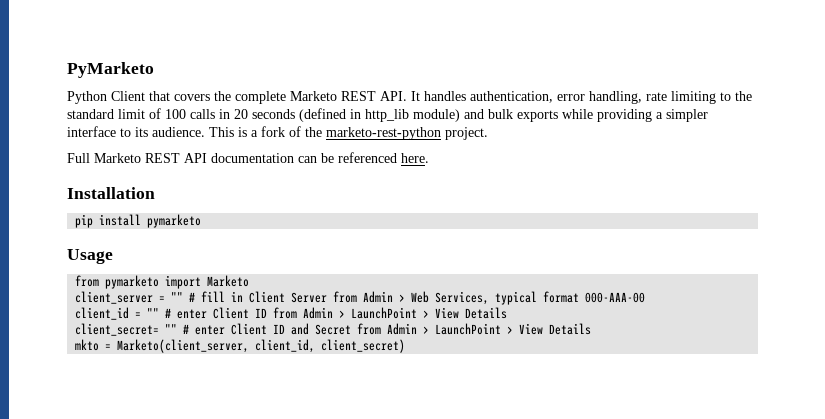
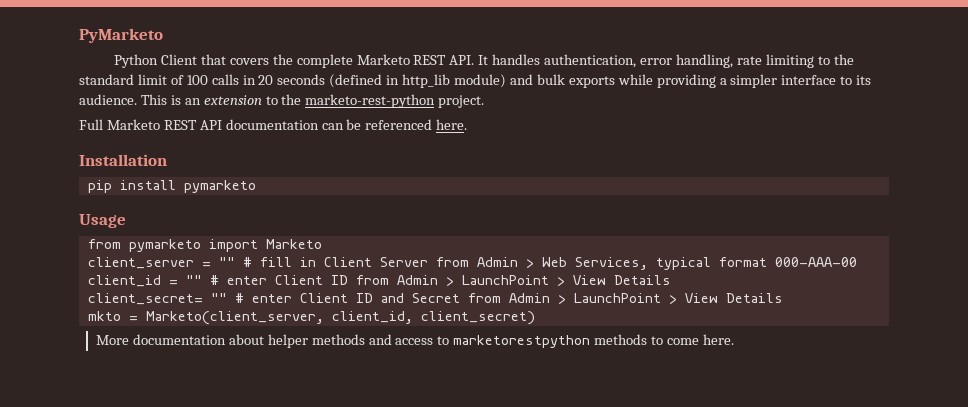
- This is a fork of the marketo-rest-python project.
+ This is an extension to the marketo-rest-python project.
+ More documentation about helper methods and access to marketorestpython methods to come here.

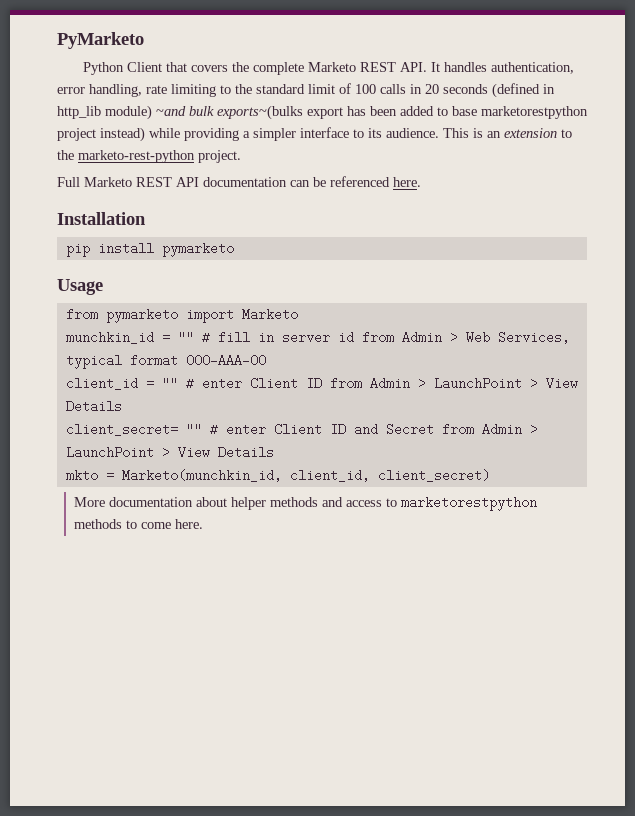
- Python Client that covers the complete Marketo REST API. It handles authentication, error handling, rate limiting to the standard limit of 100 calls in 20 seconds (defined in http_lib module) and bulk exports while providing a simpler interface to its audience.
+ Python Client that covers the complete Marketo REST API. It handles authentication, error handling, rate limiting to the standard limit of 100 calls in 20 seconds (defined in http_lib module) ~and bulk exports~(bulks export has been added to base marketorestpython project instead) while providing a simpler interface to its audience.
- client_server = "" # fill in Client Server from Admin > Web Services, typical format 000-AAA-00
+ munchkin_id = "" # fill in server id from Admin > Web Services, typical format 000-AAA-00
- mkto = Marketo(client_server, client_id, client_secret)
+ mkto = Marketo(munchkin_id, client_id, client_secret)

